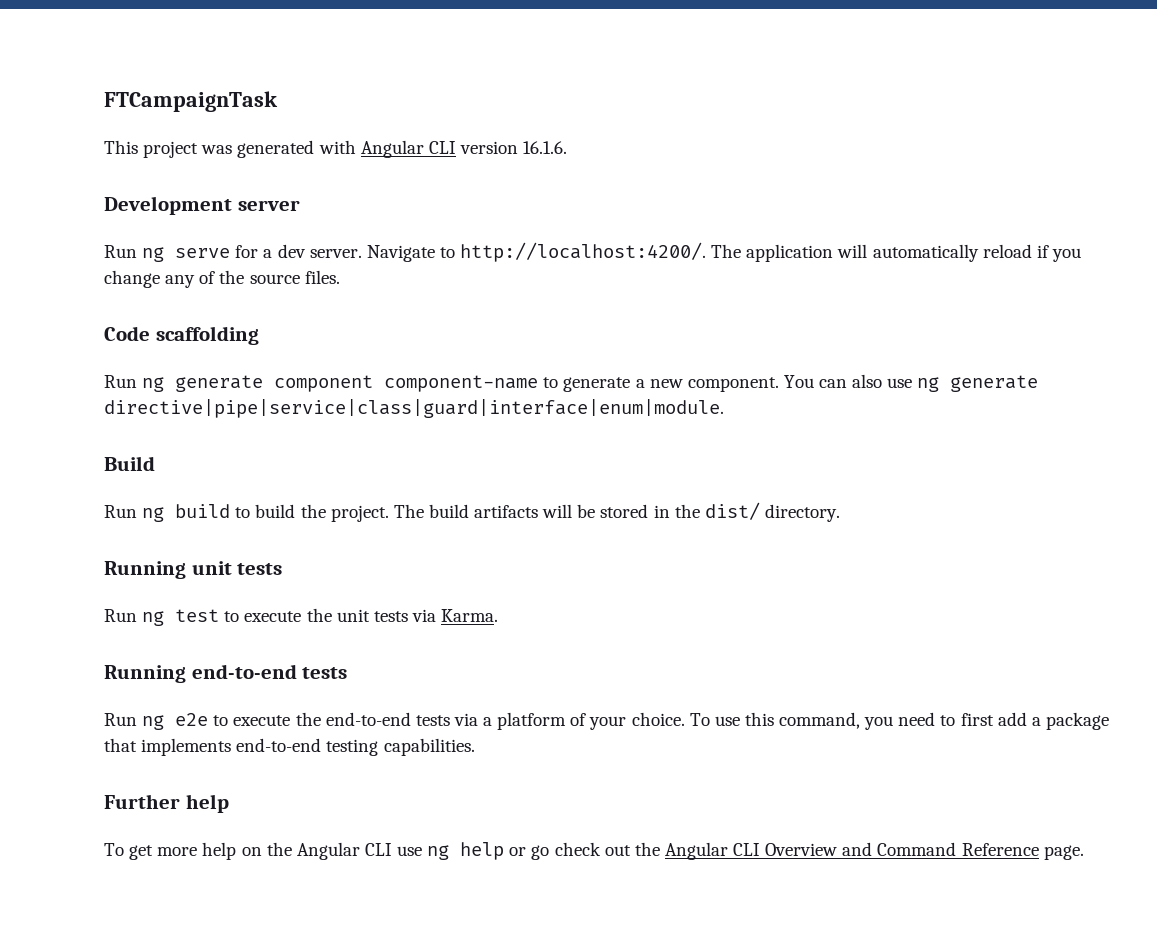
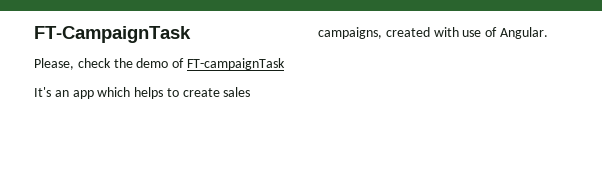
- FTCampaignTask
- This project was generated with Angular CLI version 16.1.6.
- Development server
- Run ng serve for a dev server. Navigate to http://localhost:4200/. The application will automatically reload if you change any of the source files.
- Code scaffolding
- Run ng generate component component-name to generate a new component. You can also use ng generate directive|pipe|service|class|guard|interface|enum|module.
- Build
- Run ng build to build the project. The build artifacts will be stored in the dist/ directory.
- Running unit tests
- Run ng test to execute the unit tests via Karma.
- Running end-to-end tests
- Run ng e2e to execute the end-to-end tests via a platform of your choice. To use this command, you need to first add a package that implements end-to-end testing capabilities.
- Further help
- To get more help on the Angular CLI use ng help or go check out the Angular CLI Overview and Command Reference page.
+ FT-CampaignTask
+ Please, check the demo of FT-campaignTask
+ It's an app which helps to create sales campaigns, created with use of Angular.

